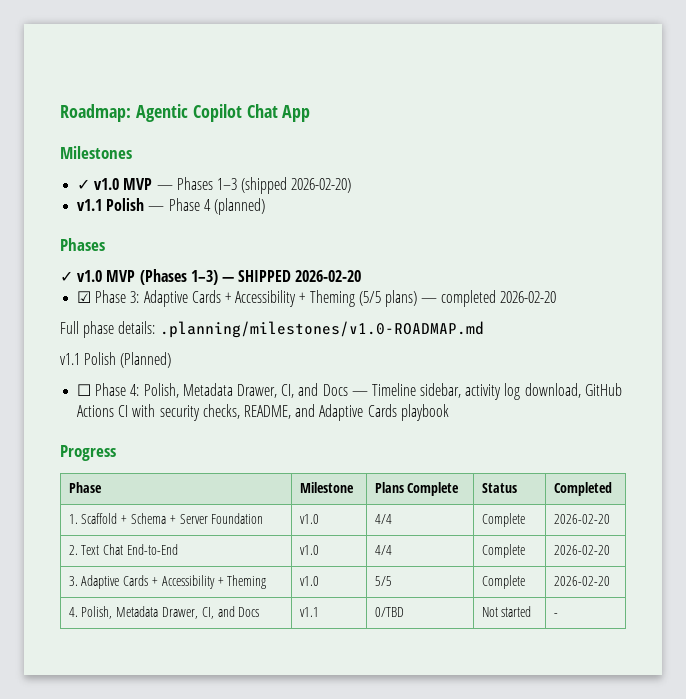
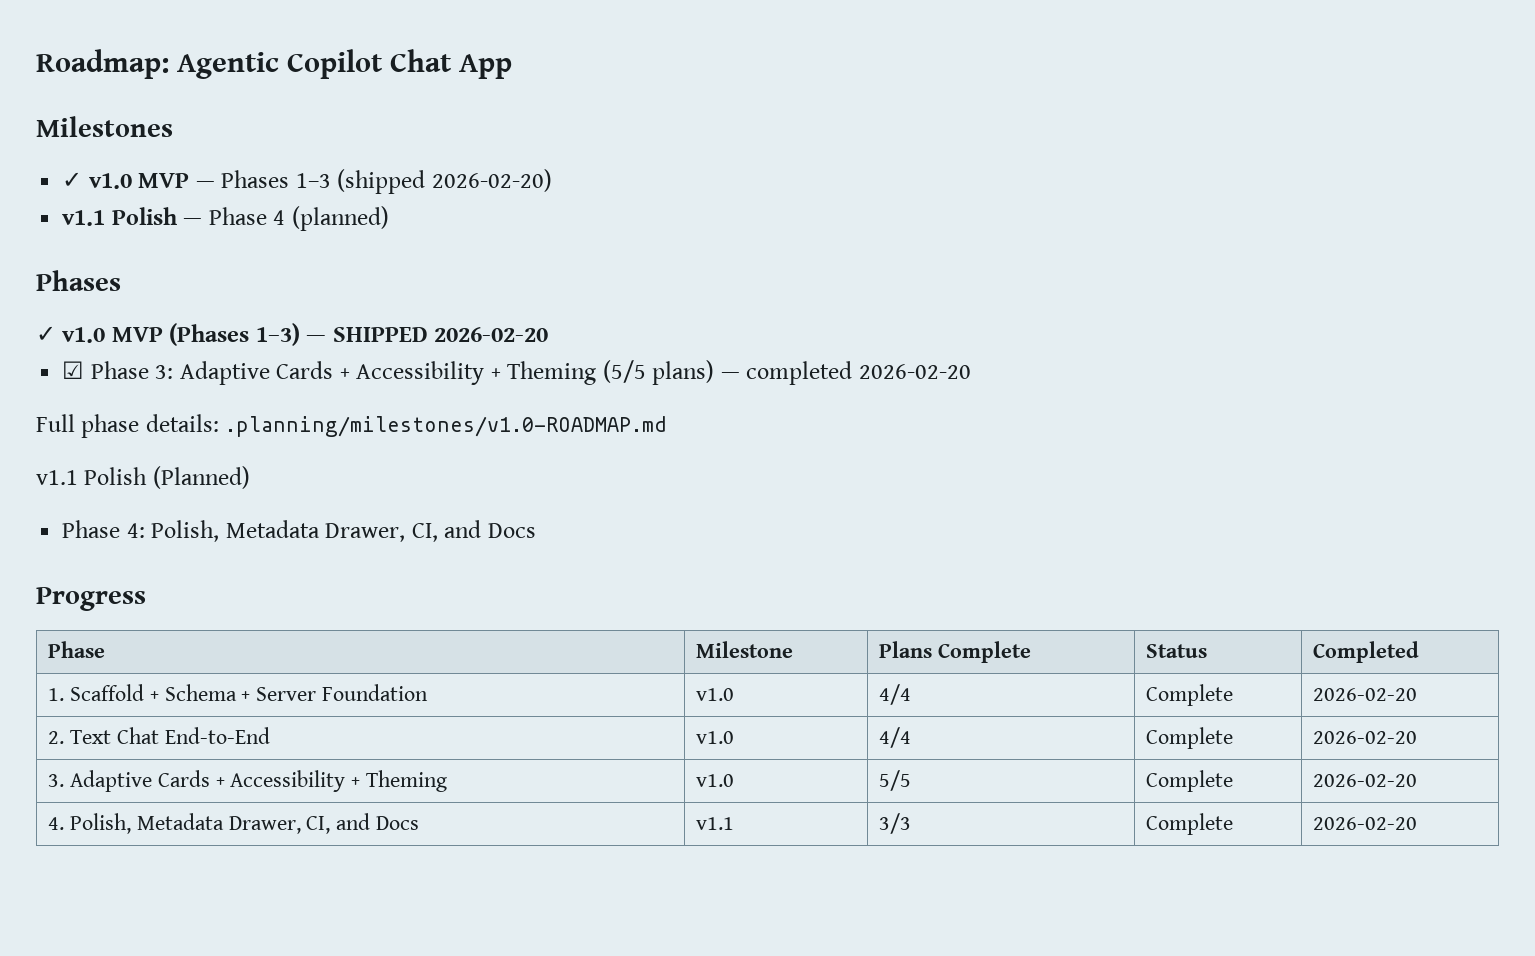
- ☐ Phase 4: Polish, Metadata Drawer, CI, and Docs — Timeline sidebar, activity log download, GitHub Actions CI with security checks, README, and Adaptive Cards playbook
+ Phase 4: Polish, Metadata Drawer, CI, and Docs
- 4. Polish, Metadata Drawer, CI, and Docs | v1.1 | 0/TBD | Not started | -
+ 4. Polish, Metadata Drawer, CI, and Docs | v1.1 | 3/3 | Complete | 2026-02-20

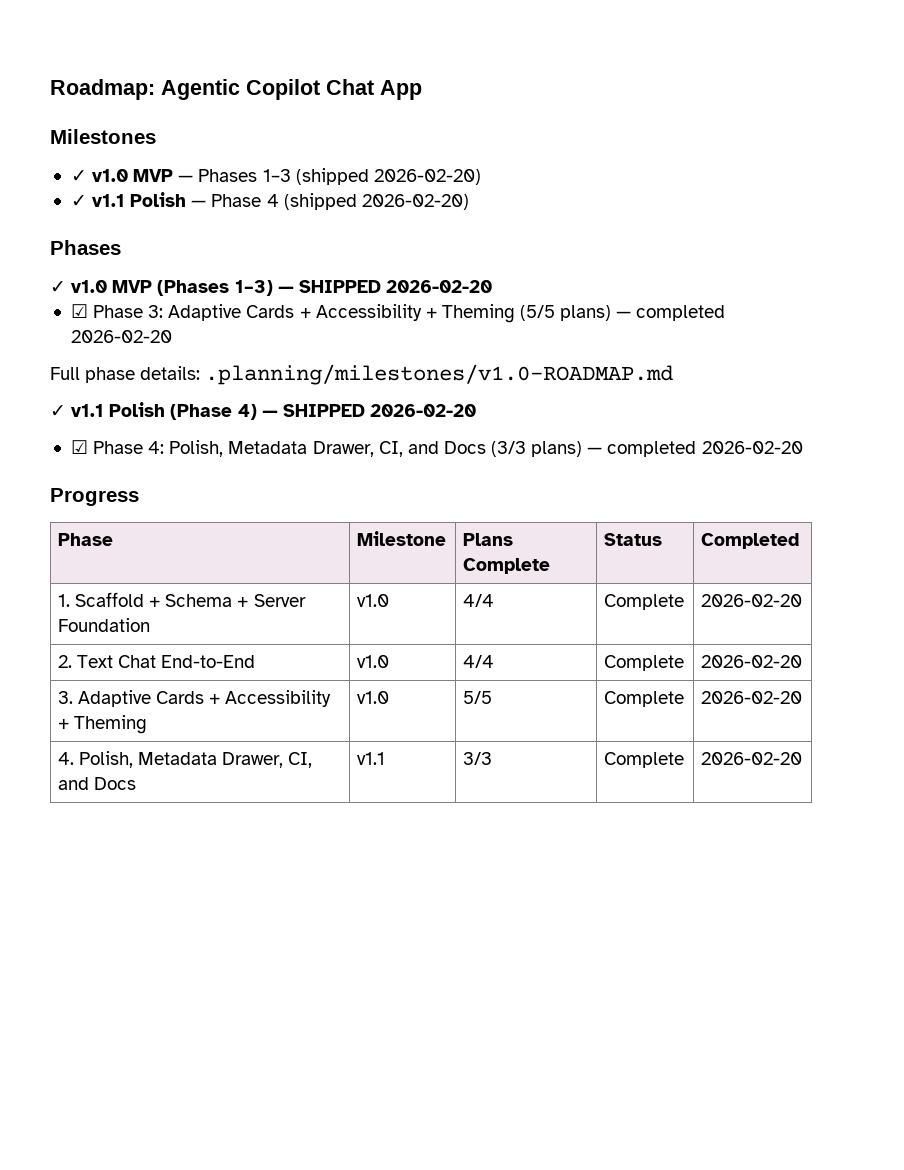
- v1.1 Polish — Phase 4 (planned)
+ ✓ v1.1 Polish — Phase 4 (shipped 2026-02-20)
- v1.1 Polish (Planned)
- Phase 4: Polish, Metadata Drawer, CI, and Docs
+ ✓ v1.1 Polish (Phase 4) — SHIPPED 2026-02-20
+ ☑ Phase 4: Polish, Metadata Drawer, CI, and Docs (3/3 plans) — completed 2026-02-20

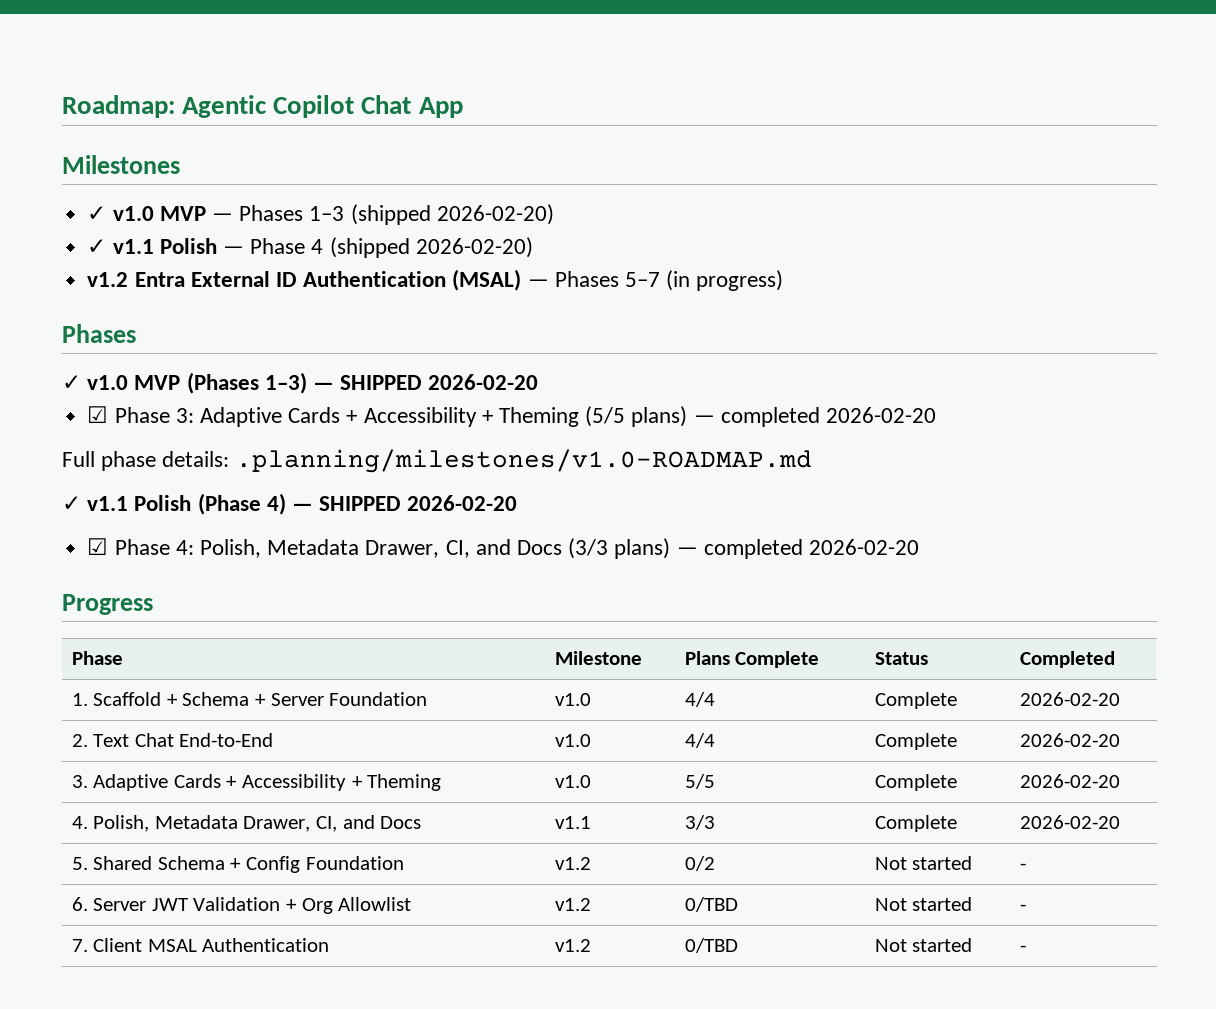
+ v1.2 Entra External ID Authentication (MSAL) — Phases 5–7 (in progress)
+ 5. Shared Schema + Config Foundation | v1.2 | 0/2 | Not started | -
+ 6. Server JWT Validation + Org Allowlist | v1.2 | 0/TBD | Not started | -
+ 7. Client MSAL Authentication | v1.2 | 0/TBD | Not started | -

